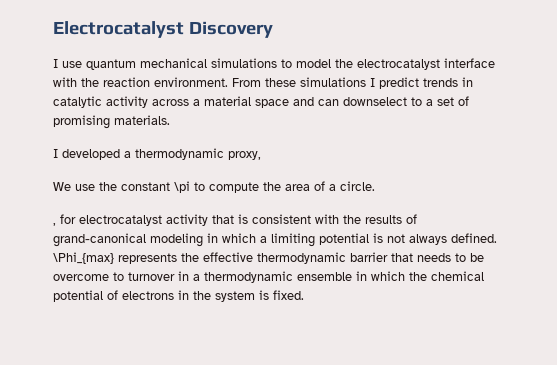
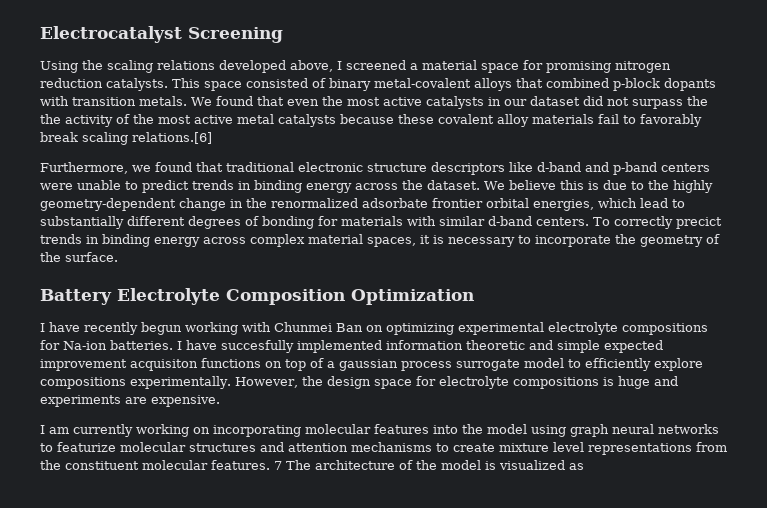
- Electrocatalyst Discovery
- I use quantum mechanical simulations to model the electrocatalyst interface with the reaction environment. From these simulations I predict trends in catalytic activity across a material space and can downselect to a set of promising materials.
- I developed a thermodynamic proxy,
- We use the constant \pi to compute the area of a circle.
- , for electrocatalyst activity that is consistent with the results of grand-canonical modeling in which a limiting potential is not always defined. \Phi_{max} represents the effective thermodynamic barrier that needs to be overcome to turnover in a thermodynamic ensemble in which the chemical potential of electrons in the system is fixed.
+ Electrocatalyst Screening
+ Using the scaling relations developed above, I screened a material space for promising nitrogen reduction catalysts. This space consisted of binary metal-covalent alloys that combined p-block dopants with transition metals. We found that even the most active catalysts in our dataset did not surpass the the activity of the most active metal catalysts because these covalent alloy materials fail to favorably break scaling relations.[6]
+ Furthermore, we found that traditional electronic structure descriptors like d-band and p-band centers were unable to predict trends in binding energy across the dataset. We believe this is due to the highly geometry-dependent change in the renormalized adsorbate frontier orbital energies, which lead to substantially different degrees of bonding for materials with similar d-band centers. To correctly precict trends in binding energy across complex material spaces, it is necessary to incorporate the geometry of the surface.
+ Battery Electrolyte Composition Optimization
+ I have recently begun working with Chunmei Ban on optimizing experimental electrolyte compositions for Na-ion batteries. I have succesfully implemented information theoretic and simple expected improvement acquisiton functions on top of a gaussian process surrogate model to efficiently explore compositions experimentally. However, the design space for electrolyte compositions is huge and experiments are expensive.
+ I am currently working on incorporating molecular features into the model using graph neural networks to featurize molecular structures and attention mechanisms to create mixture level representations from the constituent molecular features. 7 The architecture of the model is visualized as

